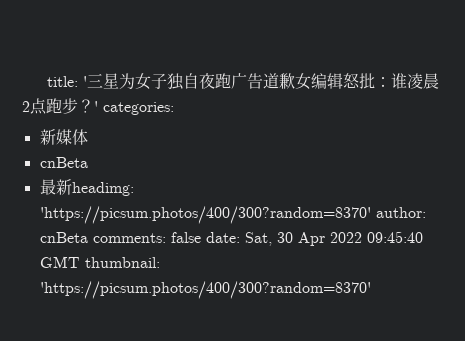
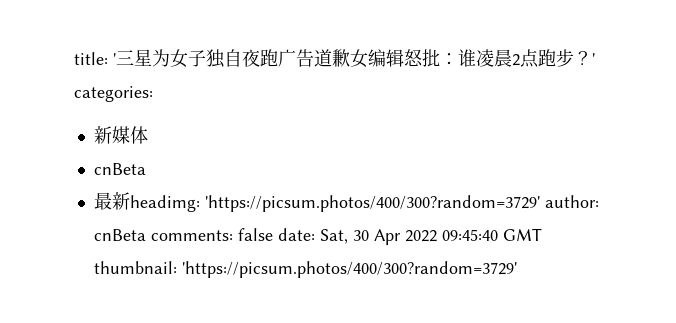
- 最新headimg: 'https://picsum.photos/400/300?random=8370' author: cnBeta comments: false date: Sat, 30 Apr 2022 09:45:40 GMT thumbnail: 'https://picsum.photos/400/300?random=8370'
+ 最新headimg: 'https://picsum.photos/400/300?random=3729' author: cnBeta comments: false date: Sat, 30 Apr 2022 09:45:40 GMT thumbnail: 'https://picsum.photos/400/300?random=3729'

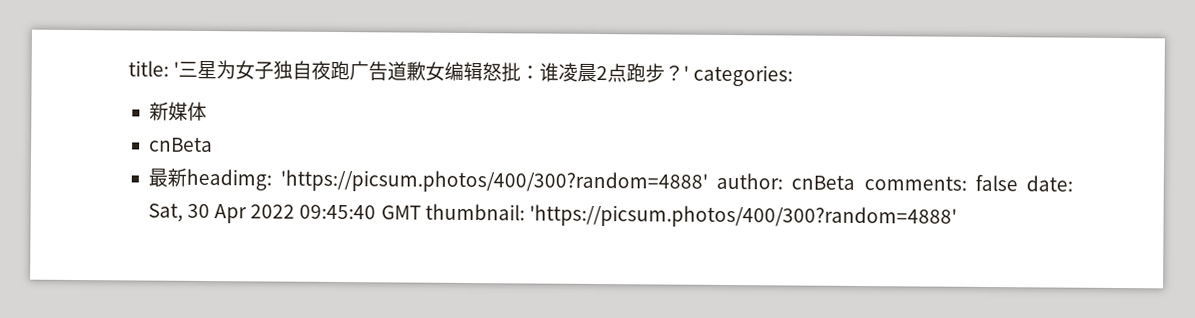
- 最新headimg: 'https://picsum.photos/400/300?random=3729' author: cnBeta comments: false date: Sat, 30 Apr 2022 09:45:40 GMT thumbnail: 'https://picsum.photos/400/300?random=3729'
+ 最新headimg: 'https://picsum.photos/400/300?random=4888' author: cnBeta comments: false date: Sat, 30 Apr 2022 09:45:40 GMT thumbnail: 'https://picsum.photos/400/300?random=4888'

